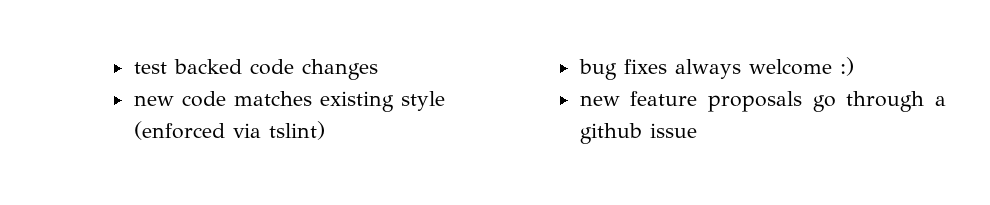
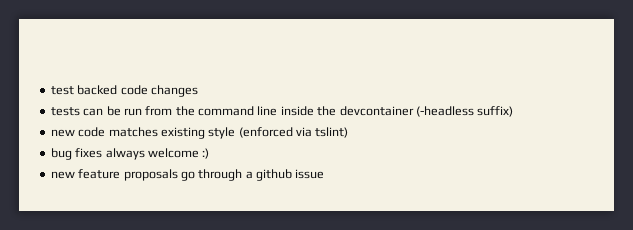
+ tests can be run from the command line inside the devcontainer (-headless suffix)

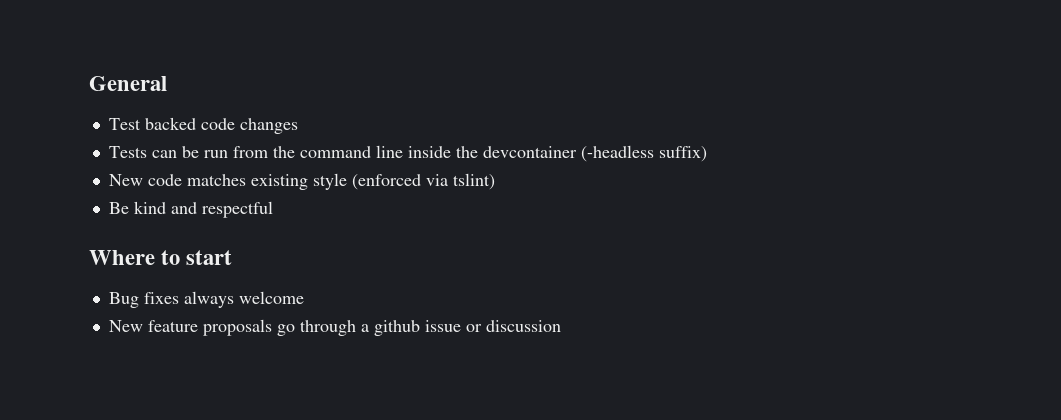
- test backed code changes
+ General
+ Test backed code changes
- tests can be run from the command line inside the devcontainer (-headless suffix)
+ Tests can be run from the command line inside the devcontainer (-headless suffix)
- new code matches existing style (enforced via tslint)
+ New code matches existing style (enforced via tslint)
- bug fixes always welcome :)
- new feature proposals go through a github issue
+ Be kind and respectful
+ Where to start
+ Bug fixes always welcome
+ New feature proposals go through a github issue or discussion

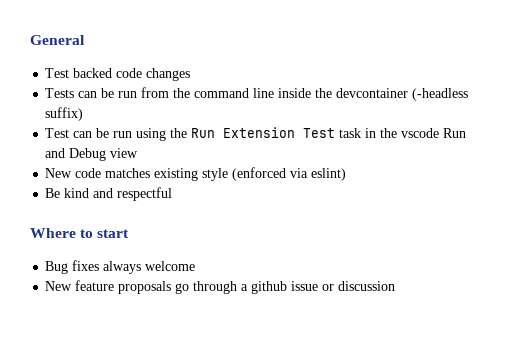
+ Test can be run using the Run Extension Test task in the vscode Run and Debug view
- New code matches existing style (enforced via tslint)
+ New code matches existing style (enforced via eslint)

